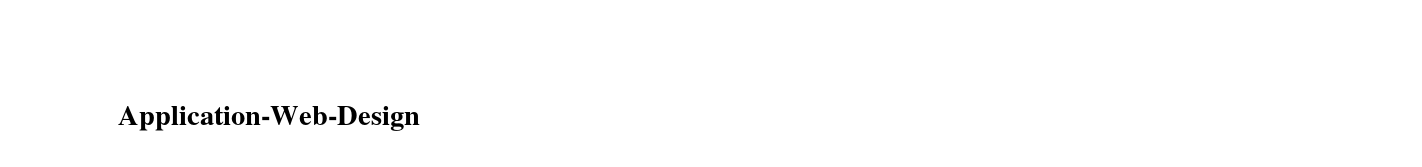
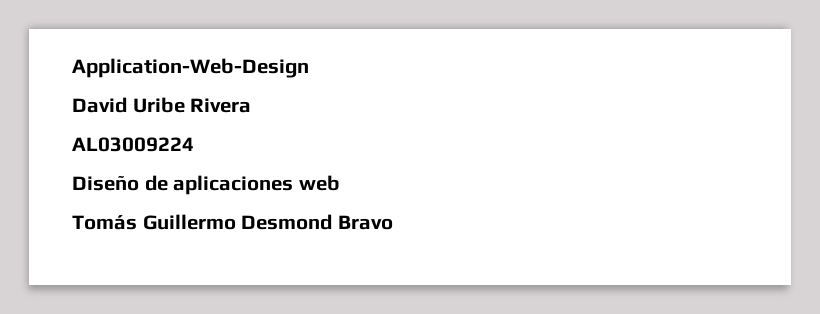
+ David Uribe Rivera
+ AL03009224
+ Diseño de aplicaciones web
+ Tomás Guillermo Desmond Bravo

